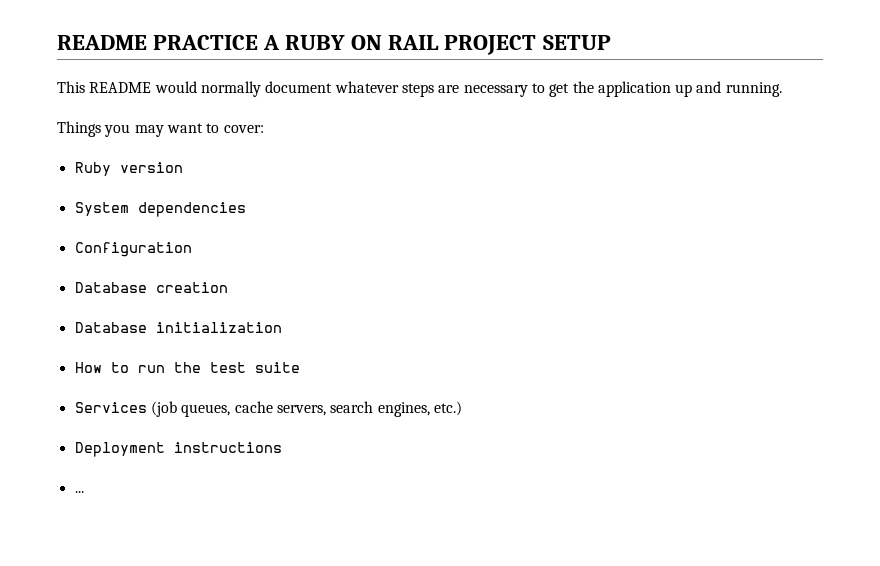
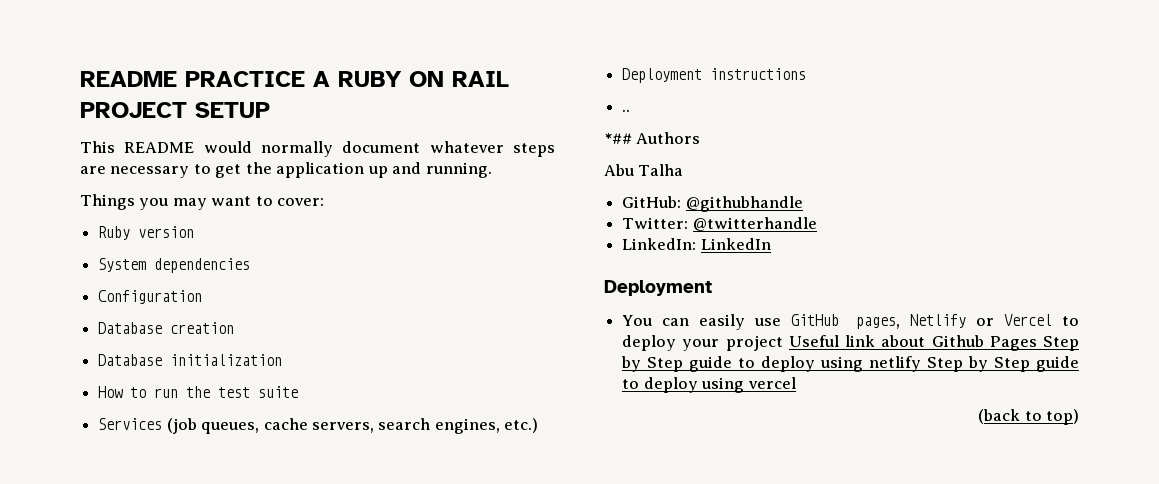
- ...
+ ..
+ *## Authors
+ Abu Talha
+ GitHub: @githubhandle
+ Twitter: @twitterhandle
+ LinkedIn: LinkedIn
+ Deployment
+ You can easily use GitHub pages, Netlify or Vercel to deploy your project Useful link about Github Pages Step by Step guide to deploy using netlify Step by Step guide to deploy using vercel
+ (back to top)

